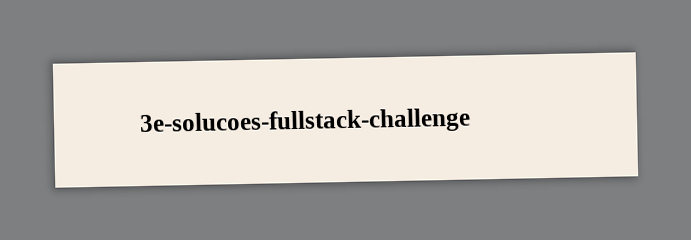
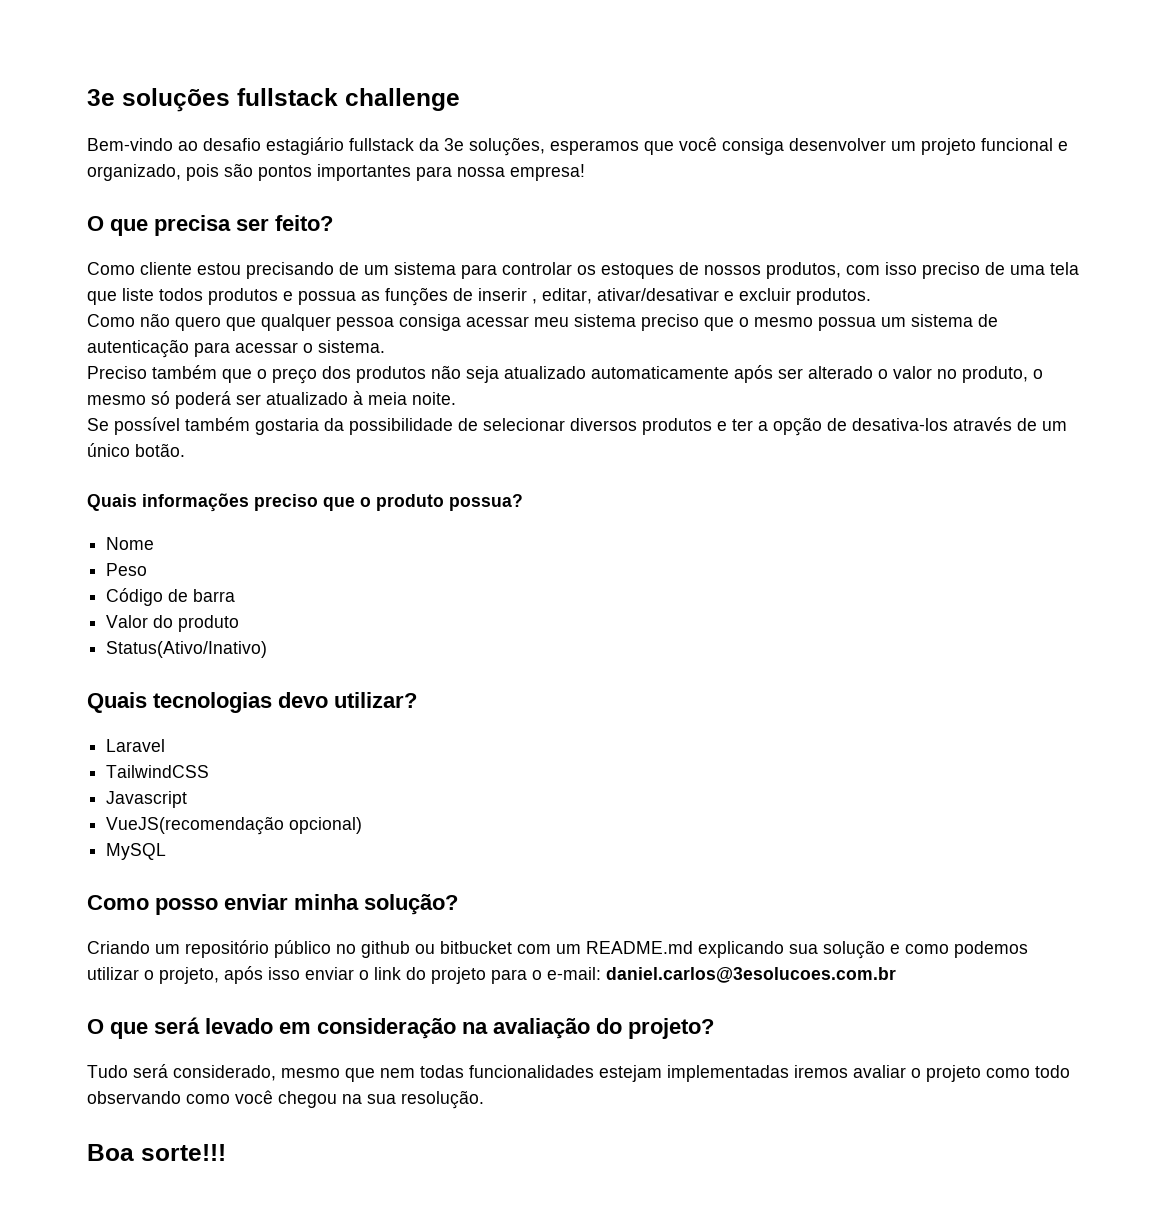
- 3e-solucoes-fullstack-challenge
+ 3e soluções fullstack challenge
+ Bem-vindo ao desafio estagiário fullstack da 3e soluções, esperamos que você consiga desenvolver um projeto funcional e organizado, pois são pontos importantes para nossa empresa!
+ O que precisa ser feito?
+ Como cliente estou precisando de um sistema para controlar os estoques de nossos produtos, com isso preciso de uma tela que liste todos produtos e possua as funções de inserir , editar, ativar/desativar e excluir produtos.
+ Como não quero que qualquer pessoa consiga acessar meu sistema preciso que o mesmo possua um sistema de autenticação para acessar o sistema.
+ Preciso também que o preço dos produtos não seja atualizado automaticamente após ser alterado o valor no produto, o mesmo só poderá ser atualizado à meia noite.
+ Se possível também gostaria da possibilidade de selecionar diversos produtos e ter a opção de desativa-los através de um único botão.
+ Quais informações preciso que o produto possua?
+ Nome
+ Peso
+ Código de barra
+ Valor do produto
+ Status(Ativo/Inativo)
+ Quais tecnologias devo utilizar?
+ Laravel
+ TailwindCSS
+ Javascript
+ VueJS(recomendação opcional)
+ MySQL
+ Como posso enviar minha solução?
+ Criando um repositório público no github ou bitbucket com um README.md explicando sua solução e como podemos utilizar o projeto, após isso enviar o link do projeto para o e-mail: daniel.carlos@3esolucoes.com.br
+ O que será levado em consideração na avaliação do projeto?
+ Tudo será considerado, mesmo que nem todas funcionalidades estejam implementadas iremos avaliar o projeto como todo observando como você chegou na sua resolução.
+ Boa sorte!!!

